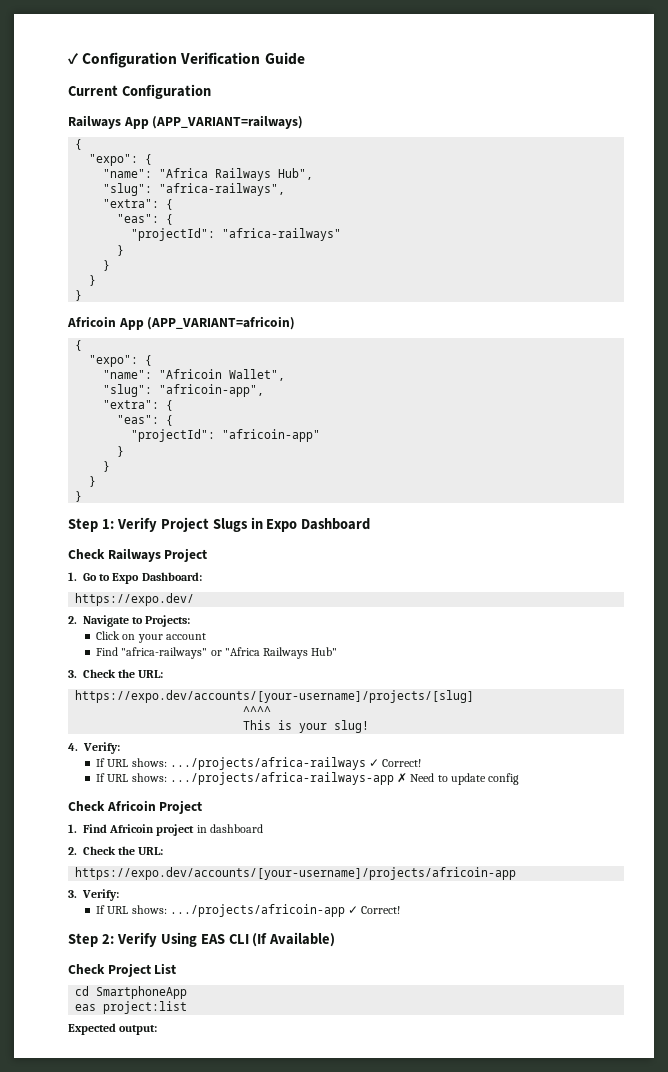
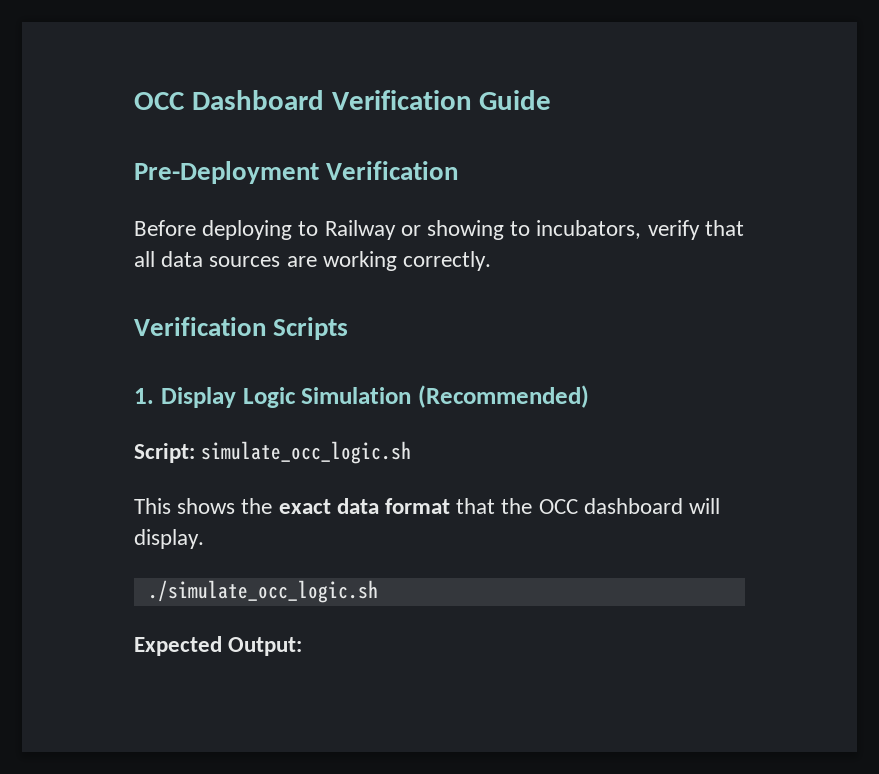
- ✓ Configuration Verification Guide
+ OCC Dashboard Verification Guide
- Current Configuration
- Railways App (APP_VARIANT=railways)
- {
- "expo": {
- "name": "Africa Railways Hub",
- "slug": "africa-railways",
- "extra": {
- "eas": {
- "projectId": "africa-railways"
- }
- }
- }
- }
- Africoin App (APP_VARIANT=africoin)
- {
- "expo": {
- "name": "Africoin Wallet",
- "slug": "africoin-app",
- "extra": {
- "eas": {
- "projectId": "africoin-app"
- }
- }
- }
- }
- Step 1: Verify Project Slugs in Expo Dashboard
- Check Railways Project
- 1. Go to Expo Dashboard:
- https://expo.dev/
- 2. Navigate to Projects:
- Click on your account
- Find "africa-railways" or "Africa Railways Hub"
- 3. Check the URL:
- https://expo.dev/accounts/[your-username]/projects/[slug]
- ^^^^
- This is your slug!
- 4. Verify:
- If URL shows: .../projects/africa-railways ✓ Correct!
- If URL shows: .../projects/africa-railways-app ✗ Need to update config
- Check Africoin Project
- 1. Find Africoin project in dashboard
- 2. Check the URL:
- https://expo.dev/accounts/[your-username]/projects/africoin-app
- 3. Verify:
- If URL shows: .../projects/africoin-app ✓ Correct!
- Step 2: Verify Using EAS CLI (If Available)
- Check Project List
- cd SmartphoneApp
- eas project:list
+ Pre-Deployment Verification
+ Before deploying to Railway or showing to incubators, verify that all data sources are working correctly.
+ Verification Scripts
+ 1. Display Logic Simulation (Recommended)
+ Script: simulate_occ_logic.sh
+ This shows the exact data format that the OCC dashboard will display.
+ ./simulate_occ_logic.sh
- Expected output:
+ Expected Output:

